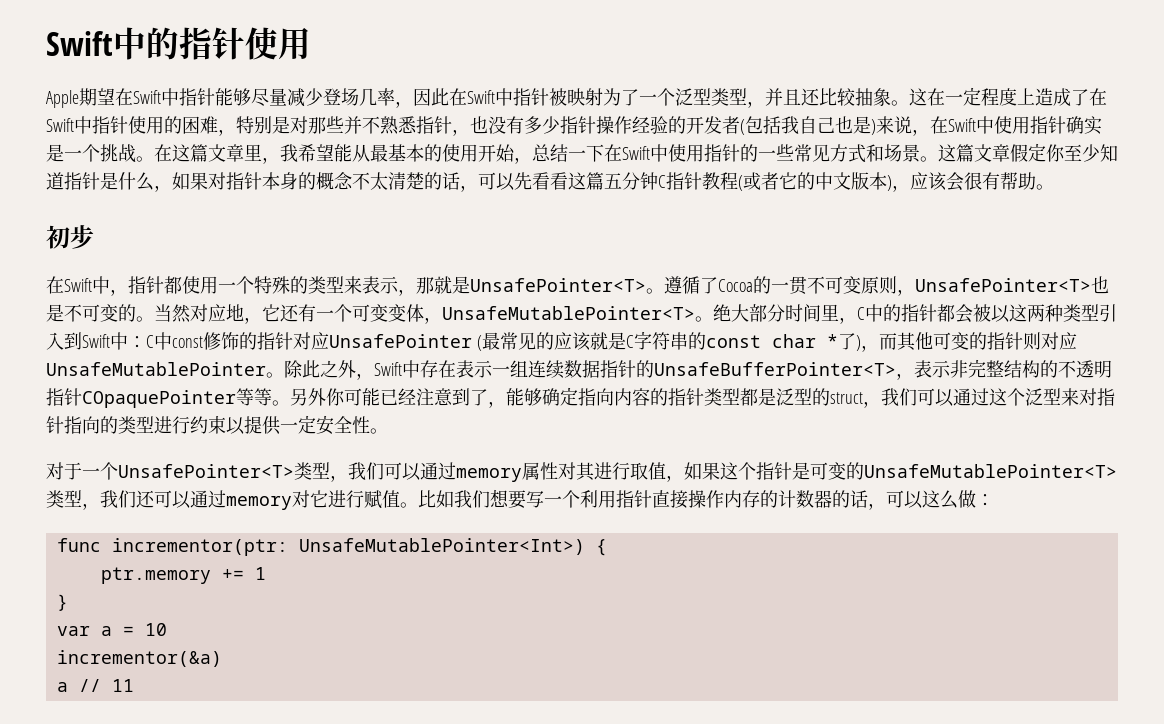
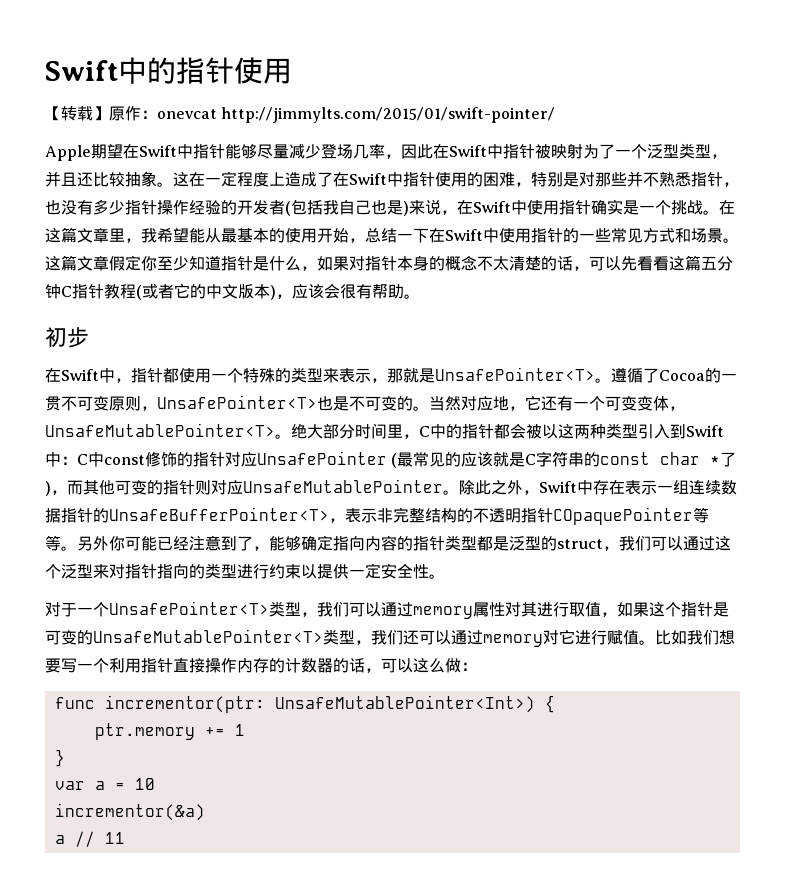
+ 【转载】原作：onevcat http://jimmylts.com/2015/01/swift-pointer/

